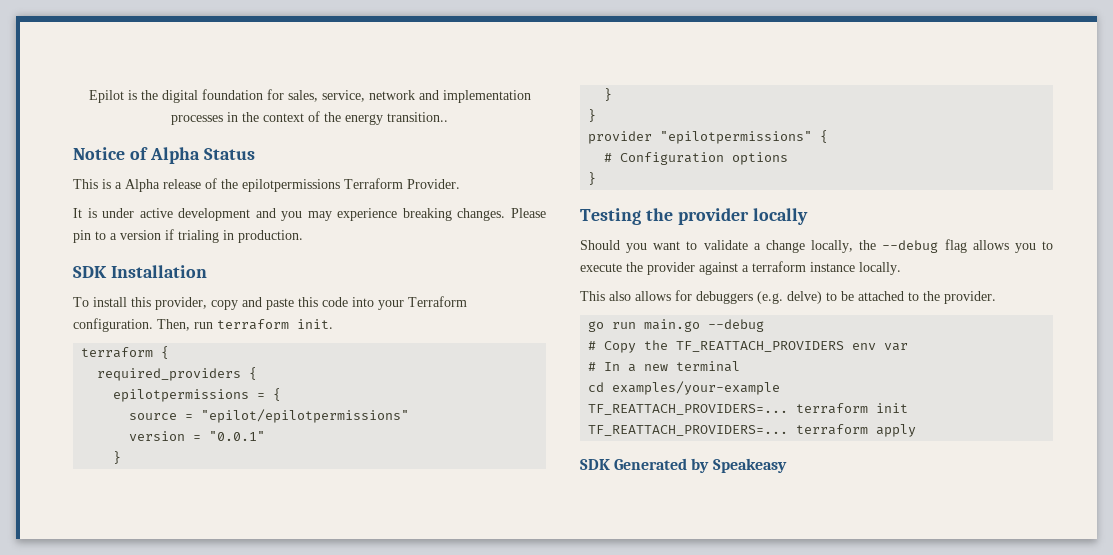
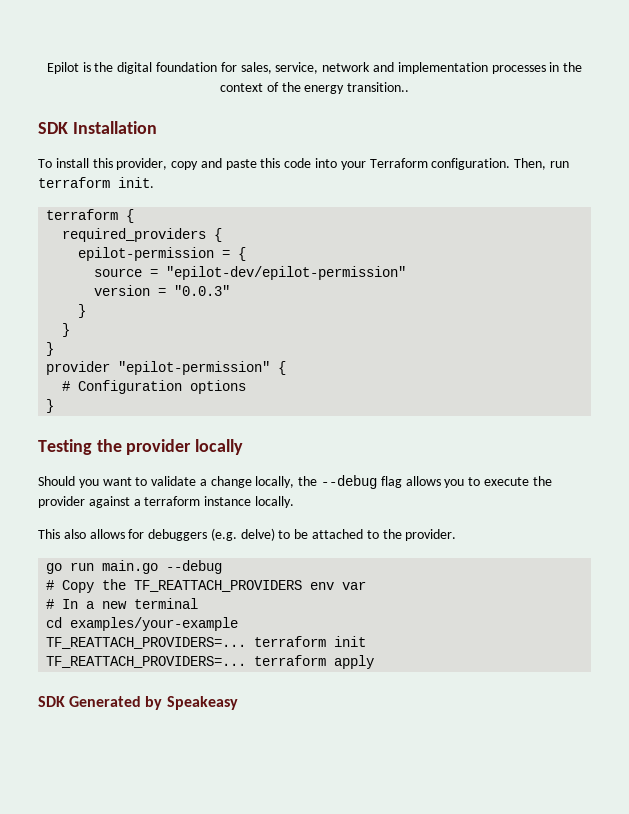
- Notice of Alpha Status
- This is a Alpha release of the epilotpermissions Terraform Provider.
- It is under active development and you may experience breaking changes. Please pin to a version if trialing in production.
- epilotpermissions = {
+ epilot-permission = {
- source = "epilot/epilotpermissions"
+ source = "epilot-dev/epilot-permission"
- version = "0.0.1"
+ version = "0.0.3"
- provider "epilotpermissions" {
+ provider "epilot-permission" {

